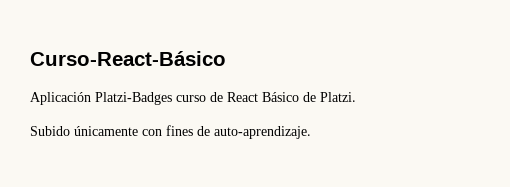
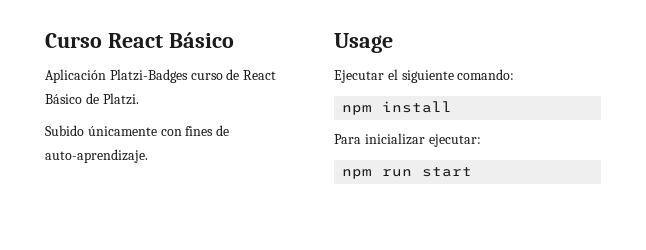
- Curso-React-Básico
+ Curso React Básico
+ Usage
+ Ejecutar el siguiente comando:
+ npm install
+ Para inicializar ejecutar:
+ npm run start

